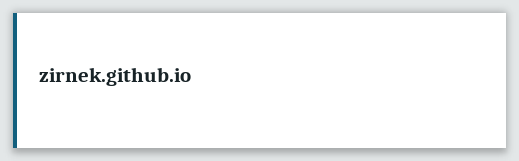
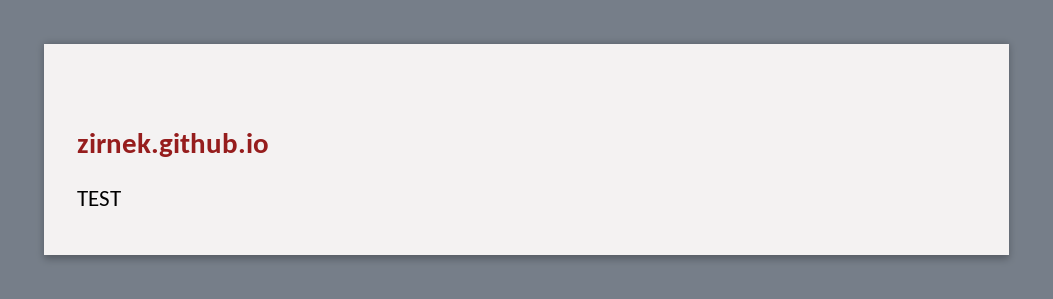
+ TEST

